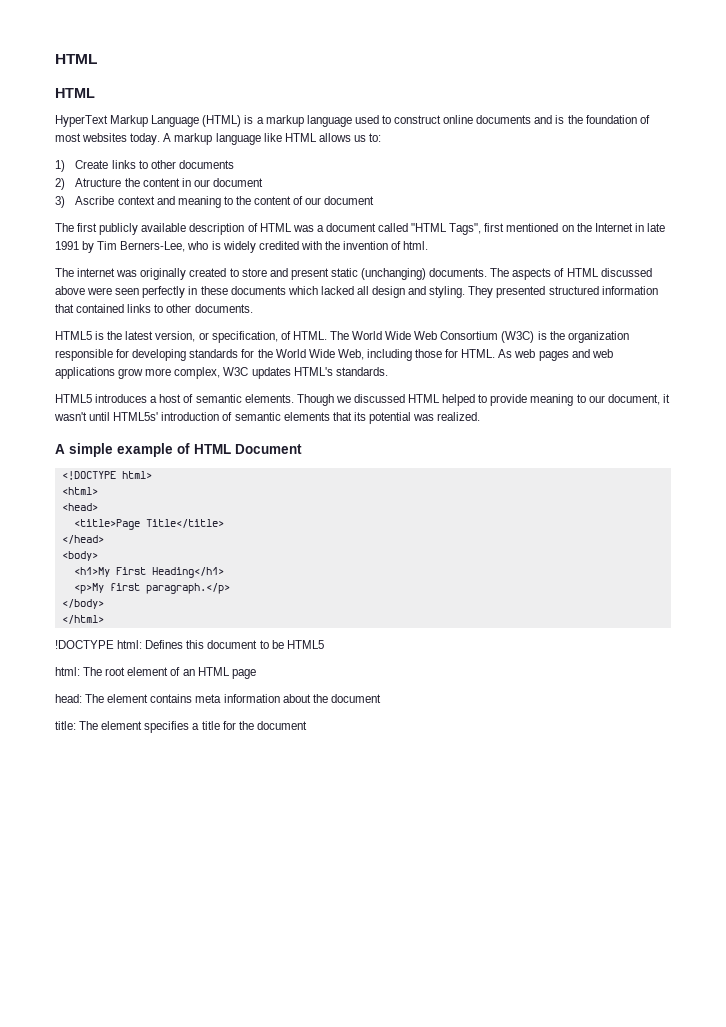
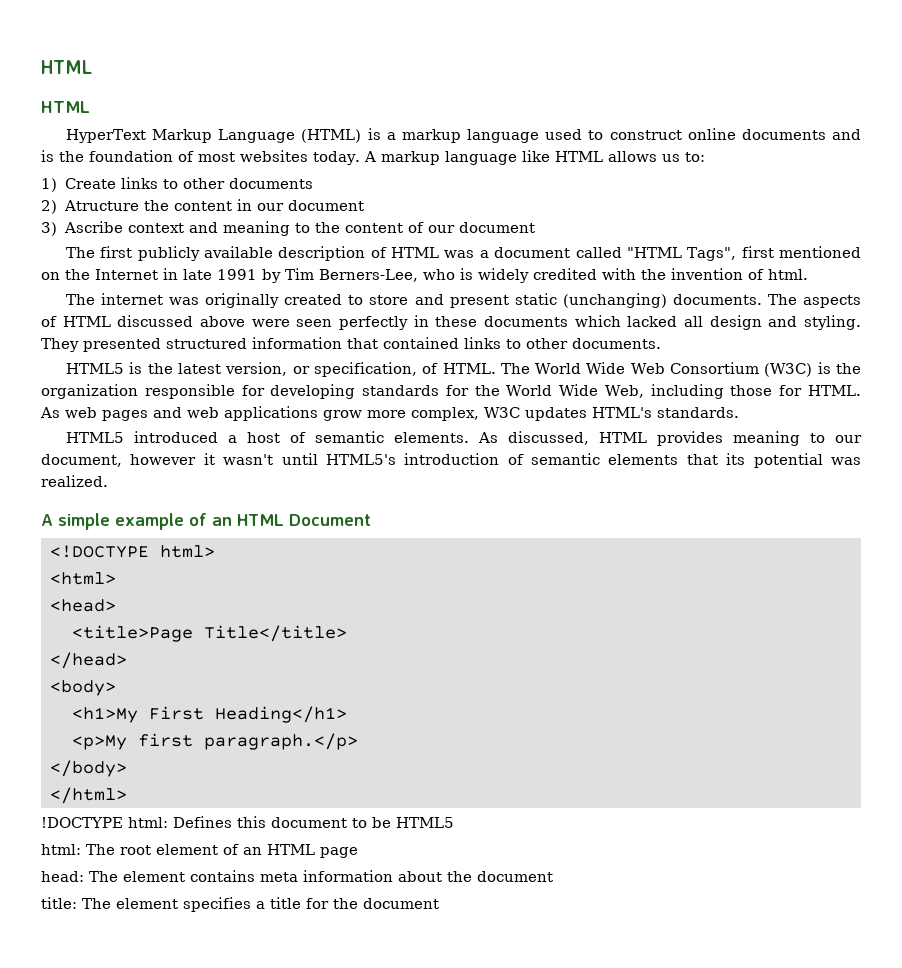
- HTML5 introduces a host of semantic elements.
+ HTML5 introduced a host of semantic elements.
- Though we discussed HTML helped to provide meaning to our document, it wasn't until HTML5s' introduction of semantic elements that its potential was realized.
+ As discussed, HTML provides meaning to our document, however it wasn't until HTML5's introduction of semantic elements that its potential was realized.
- A simple example of HTML Document
+ A simple example of an HTML Document

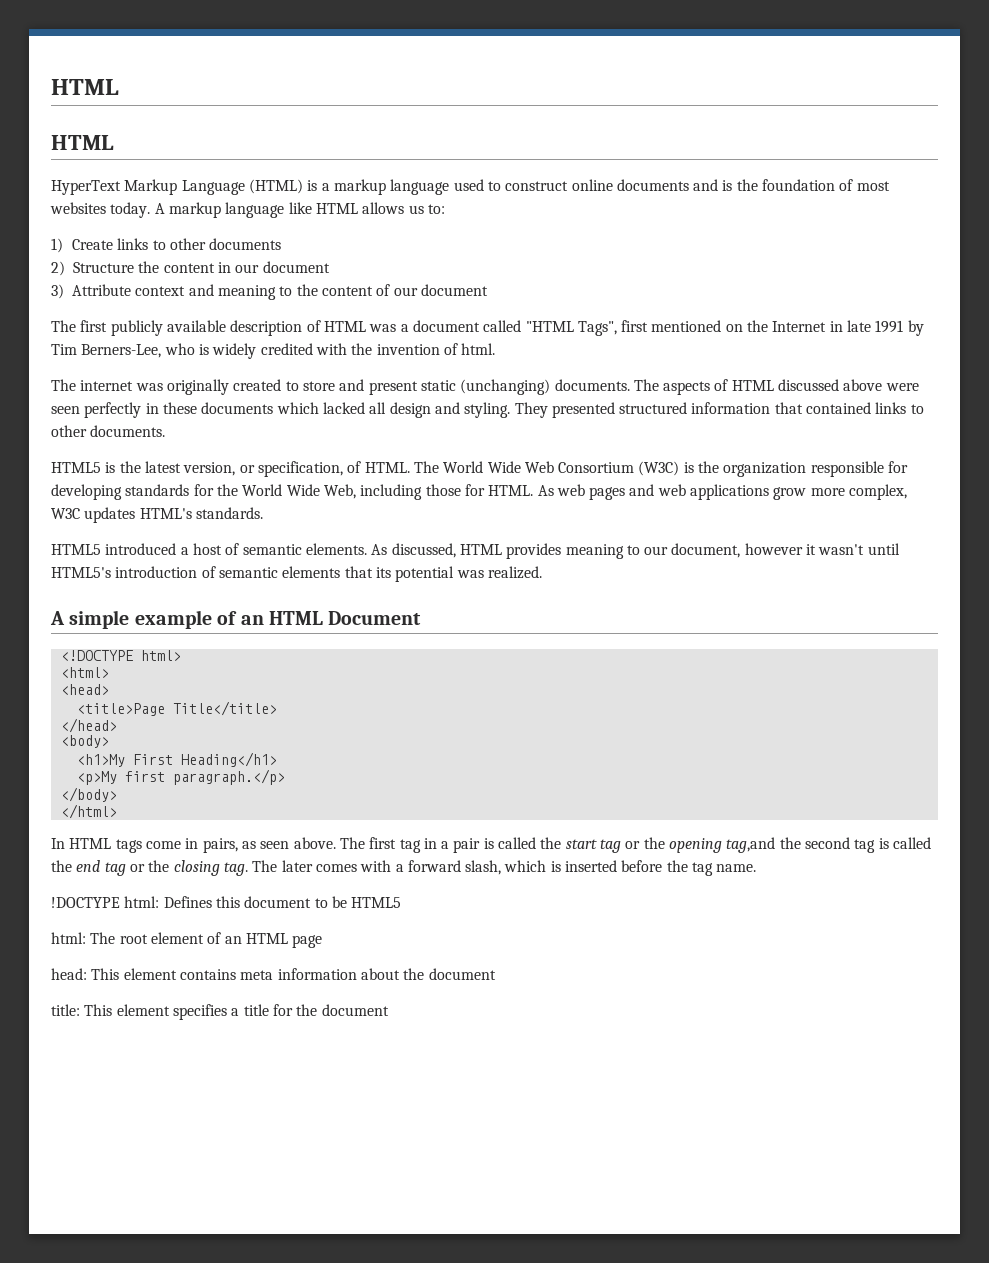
- 2) Atructure the content in our document
+ 2) Structure the content in our document
- 3) Ascribe context and meaning to the content of our document
+ 3) Attribute context and meaning to the content of our document
+ In HTML tags come in pairs, as seen above. The first tag in a pair is called the start tag or the opening tag,and the second tag is called the end tag or the closing tag. The later comes with a forward slash, which is inserted before the tag name.
- head: The element contains meta information about the document
+ head: This element contains meta information about the document
- title: The element specifies a title for the document
+ title: This element specifies a title for the document

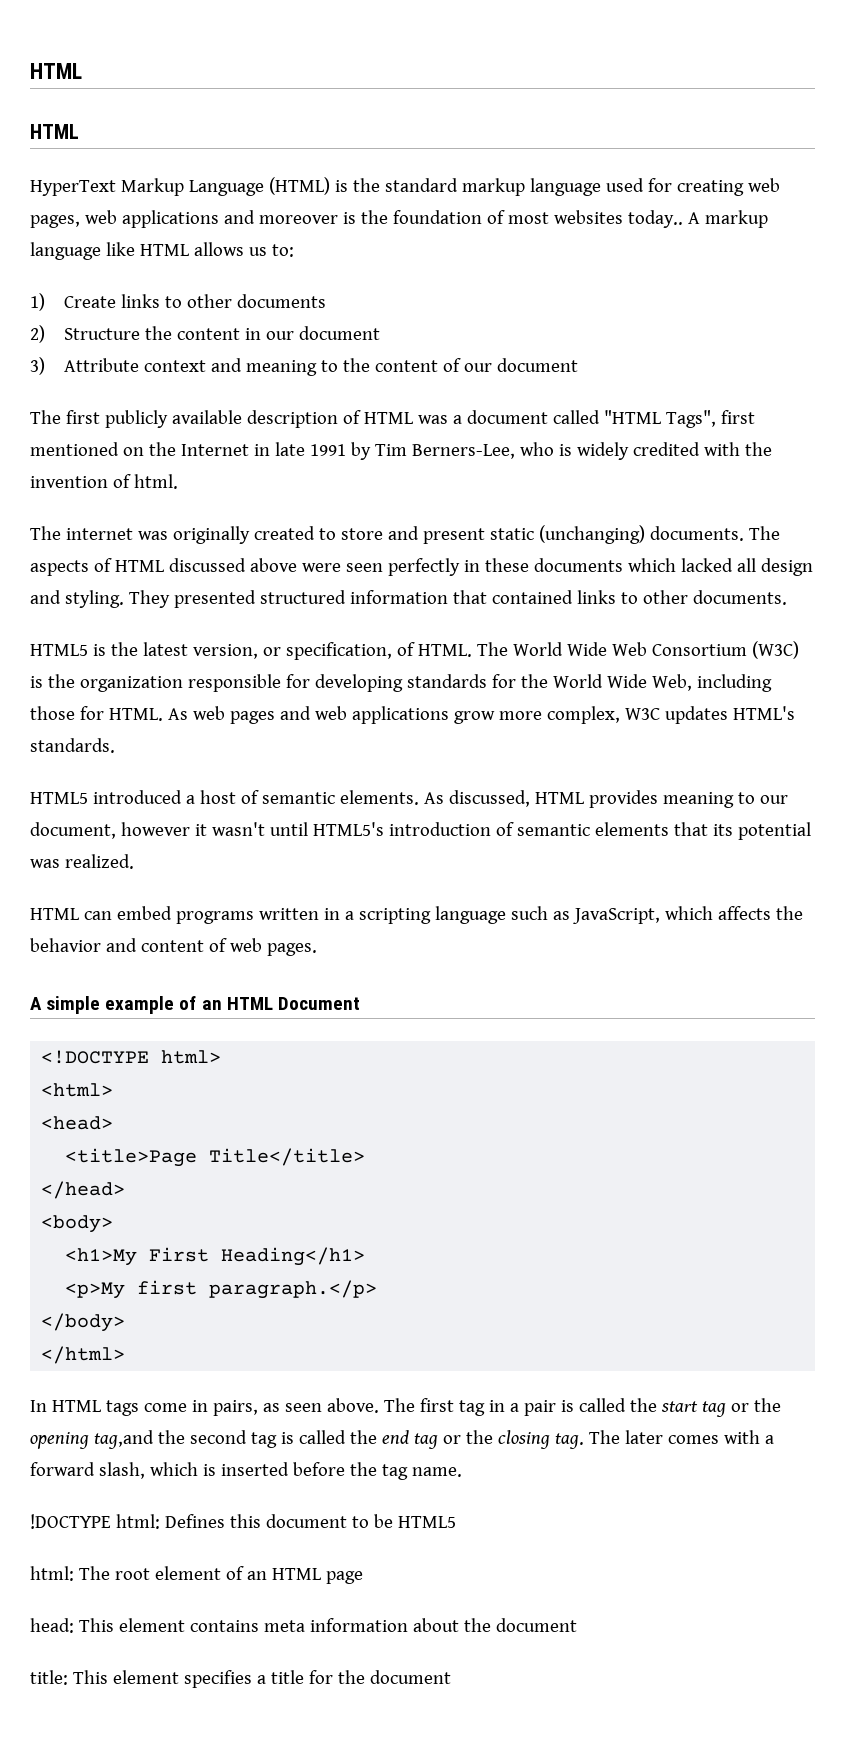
- HyperText Markup Language (HTML) is a markup language used to construct online documents and is the foundation of most websites today.
+ HyperText Markup Language (HTML) is the standard markup language used for creating web pages, web applications and moreover is the foundation of most websites today..
+ HTML can embed programs written in a scripting language such as JavaScript, which affects the behavior and content of web pages.

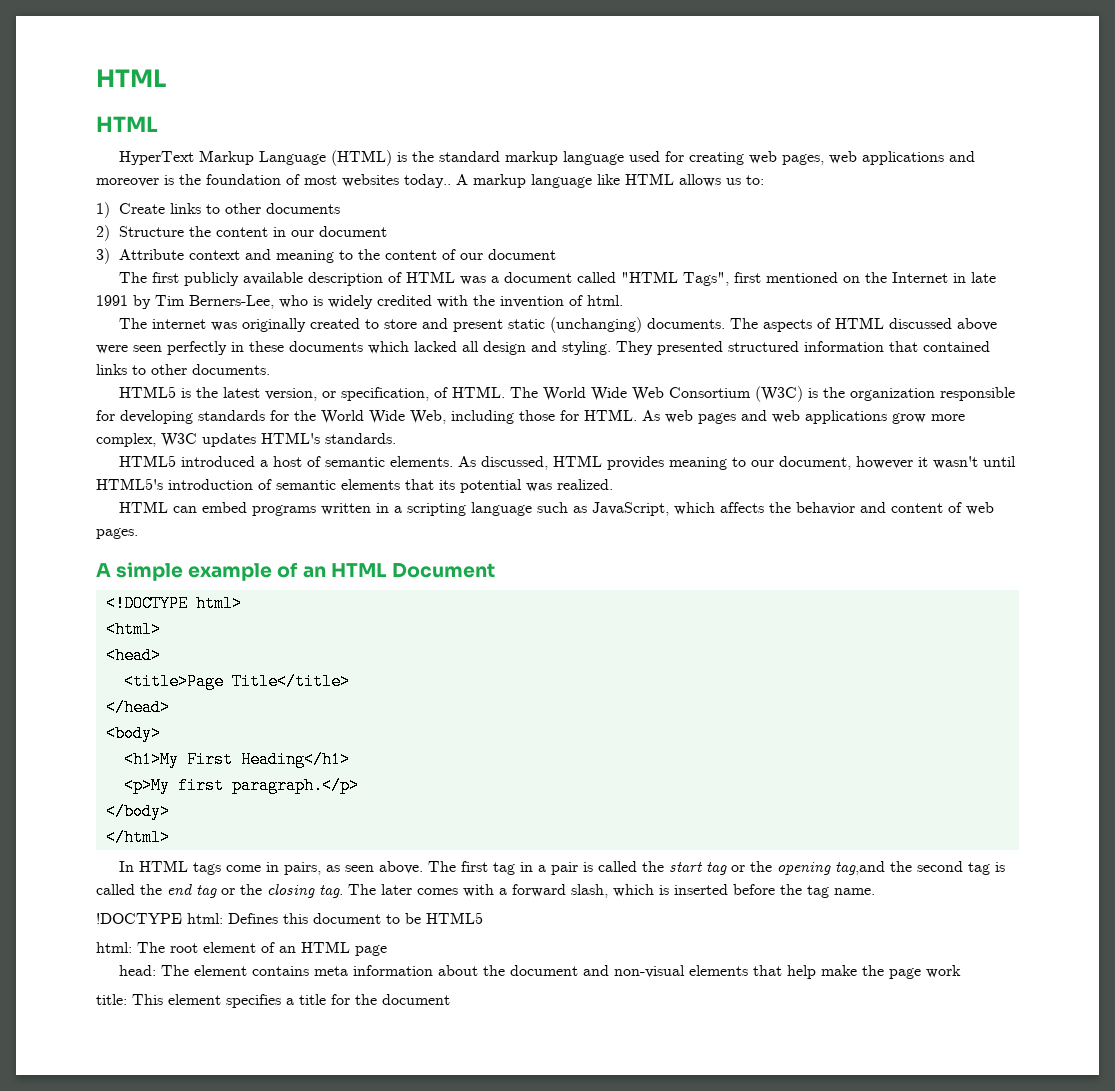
- head: This element contains meta information about the document
+ head: The element contains meta information about the document and non-visual elements that help make the page work

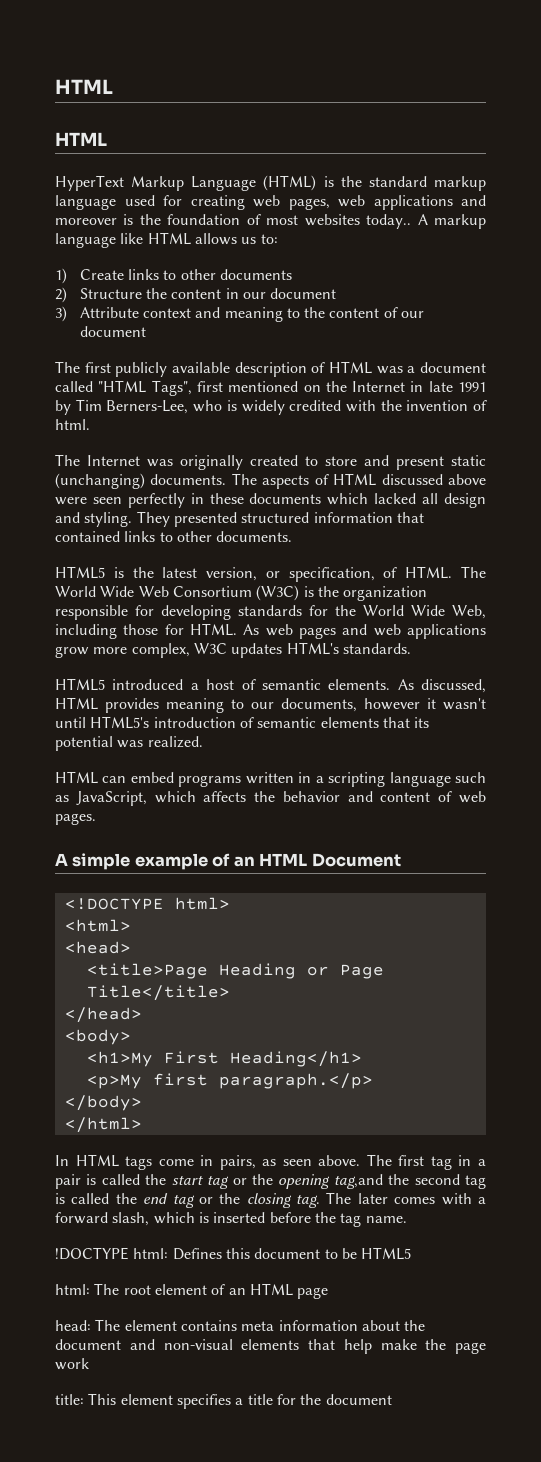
- The internet was originally created to store and present static (unchanging) documents.
+ The Internet was originally created to store and present static (unchanging) documents.
- As discussed, HTML provides meaning to our document, however it wasn't until HTML5's introduction of semantic elements that its potential was realized.
+ As discussed, HTML provides meaning to our documents, however it wasn't until HTML5's introduction of semantic elements that its potential was realized.
- <title>Page Title</title>
+ <title>Page Heading or Page Title</title>

